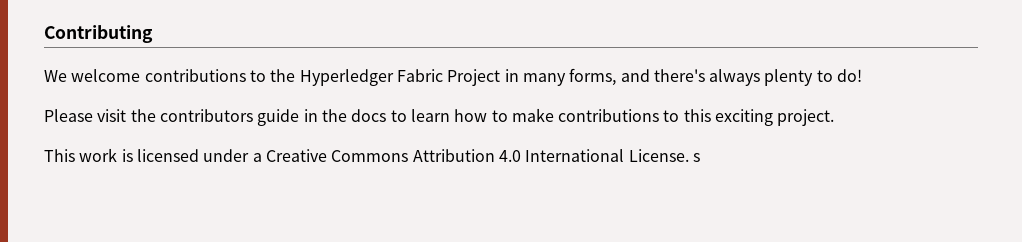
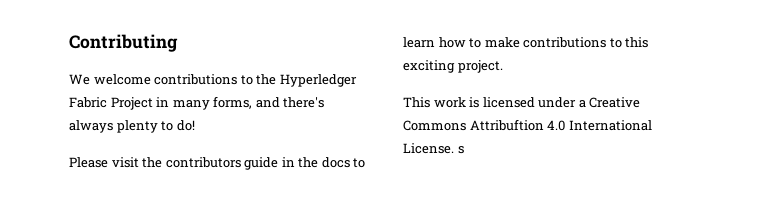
- This work is licensed under a Creative Commons Attribution 4.0 International License. s
+ This work is licensed under a Creative Commons Attribuftion 4.0 International License. s

